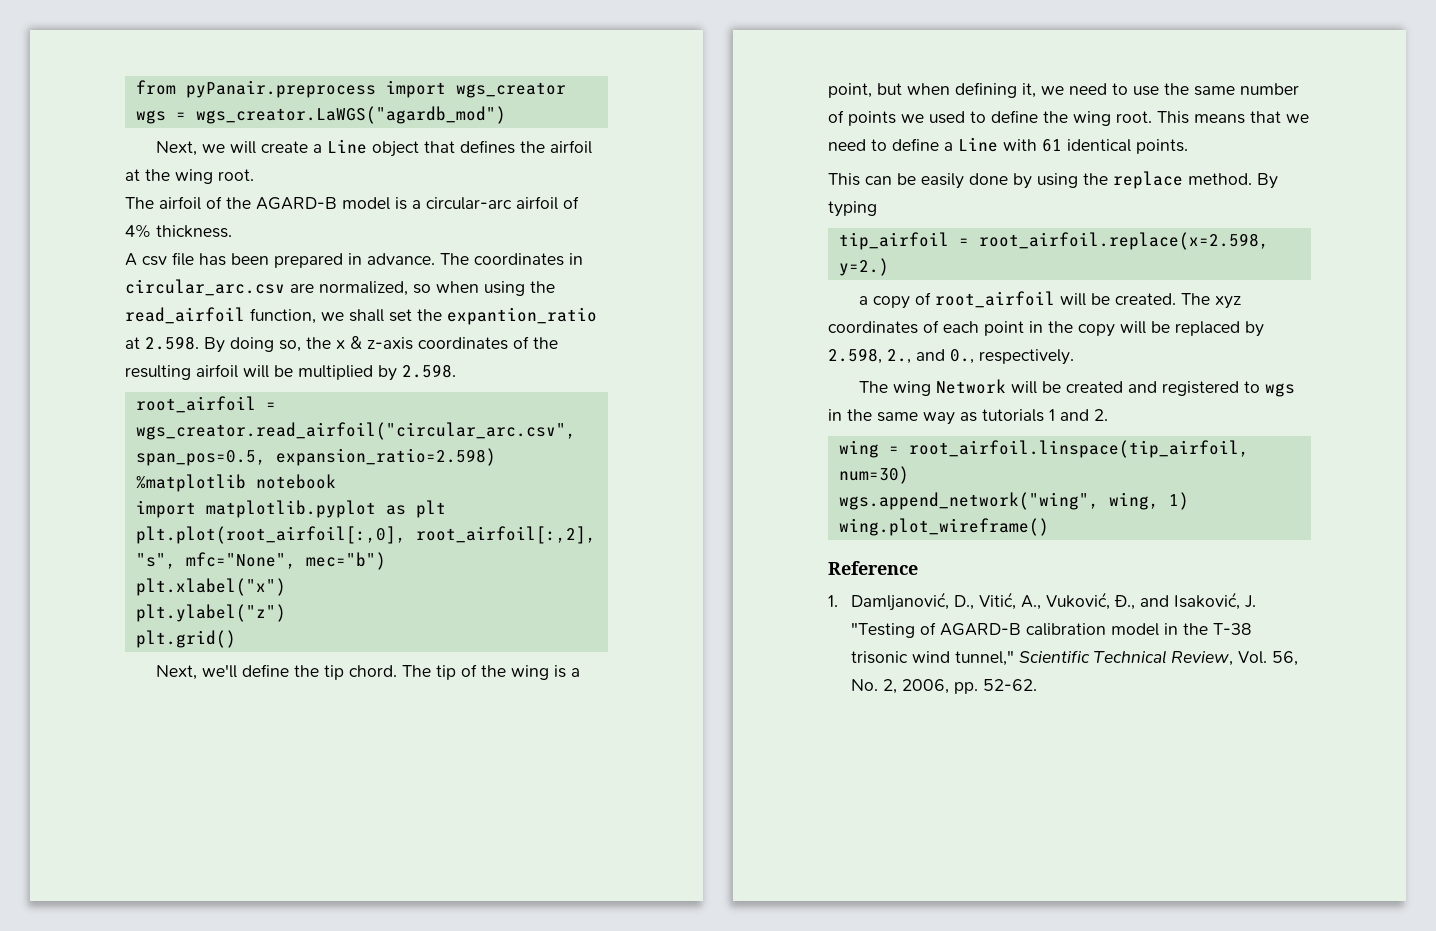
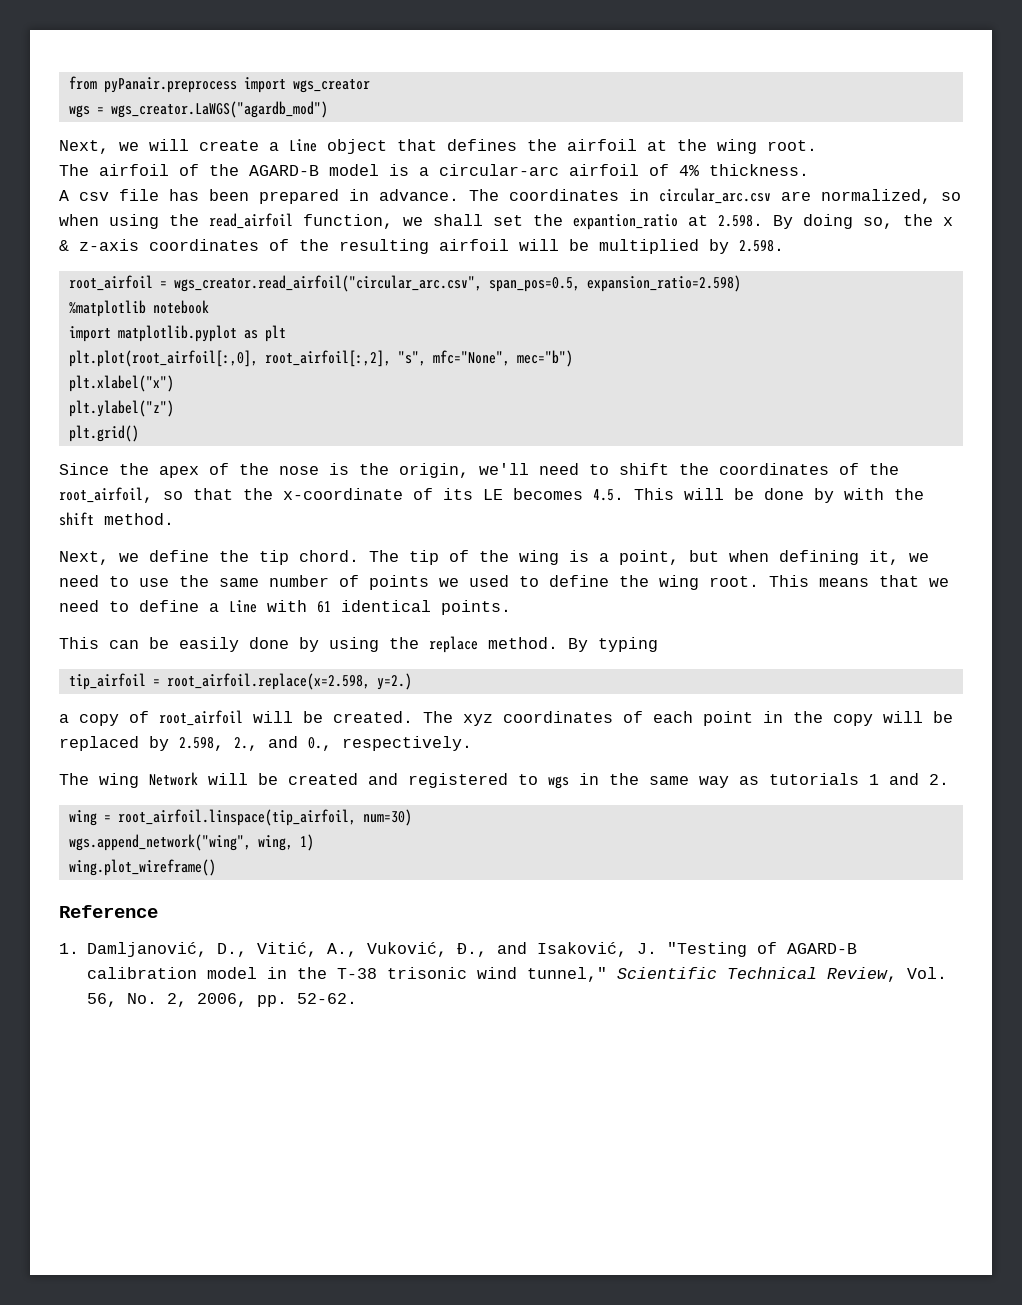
- Next, we'll define the tip chord.
+ Since the apex of the nose is the origin, we'll need to shift the coordinates of the root_airfoil, so that the x-coordinate of its LE becomes 4.5. This will be done by with the shift method.
+ Next, we define the tip chord.

